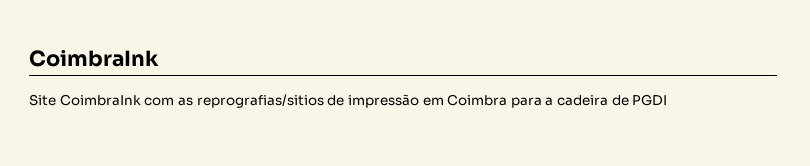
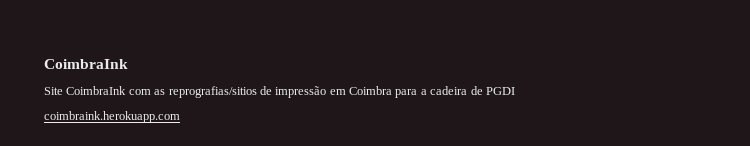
+ coimbraink.herokuapp.com

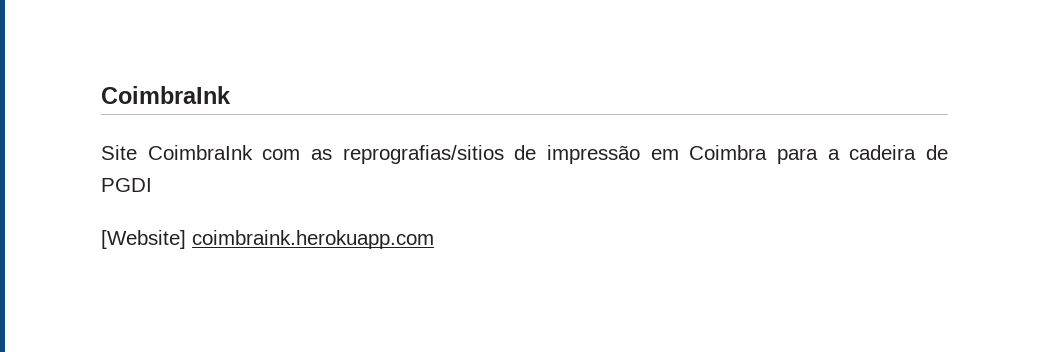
- coimbraink.herokuapp.com
+ [Website] coimbraink.herokuapp.com

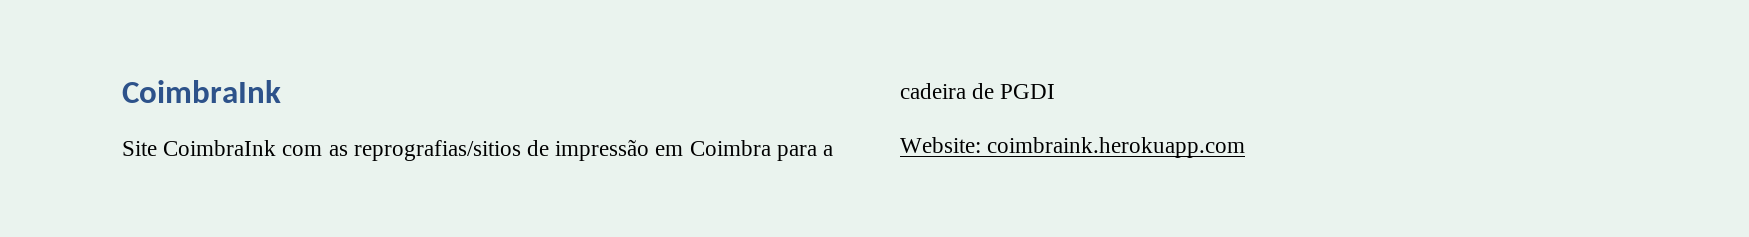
- [Website] coimbraink.herokuapp.com
+ Website: coimbraink.herokuapp.com

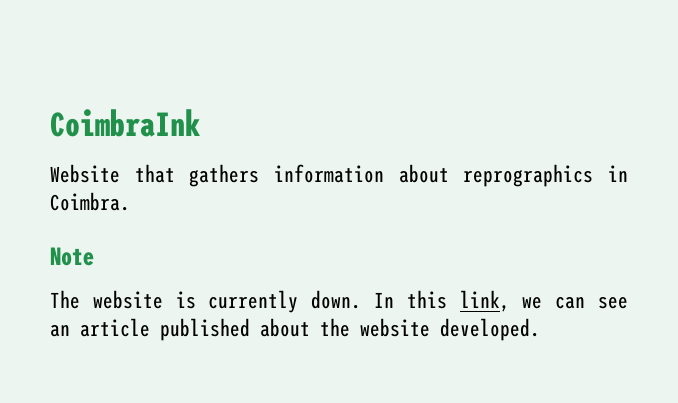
- Site CoimbraInk com as reprografias/sitios de impressão em Coimbra para a cadeira de PGDI
- Website: coimbraink.herokuapp.com
+ Website that gathers information about reprographics in Coimbra.
+ Note
+ The website is currently down. In this link, we can see an article published about the website developed.

